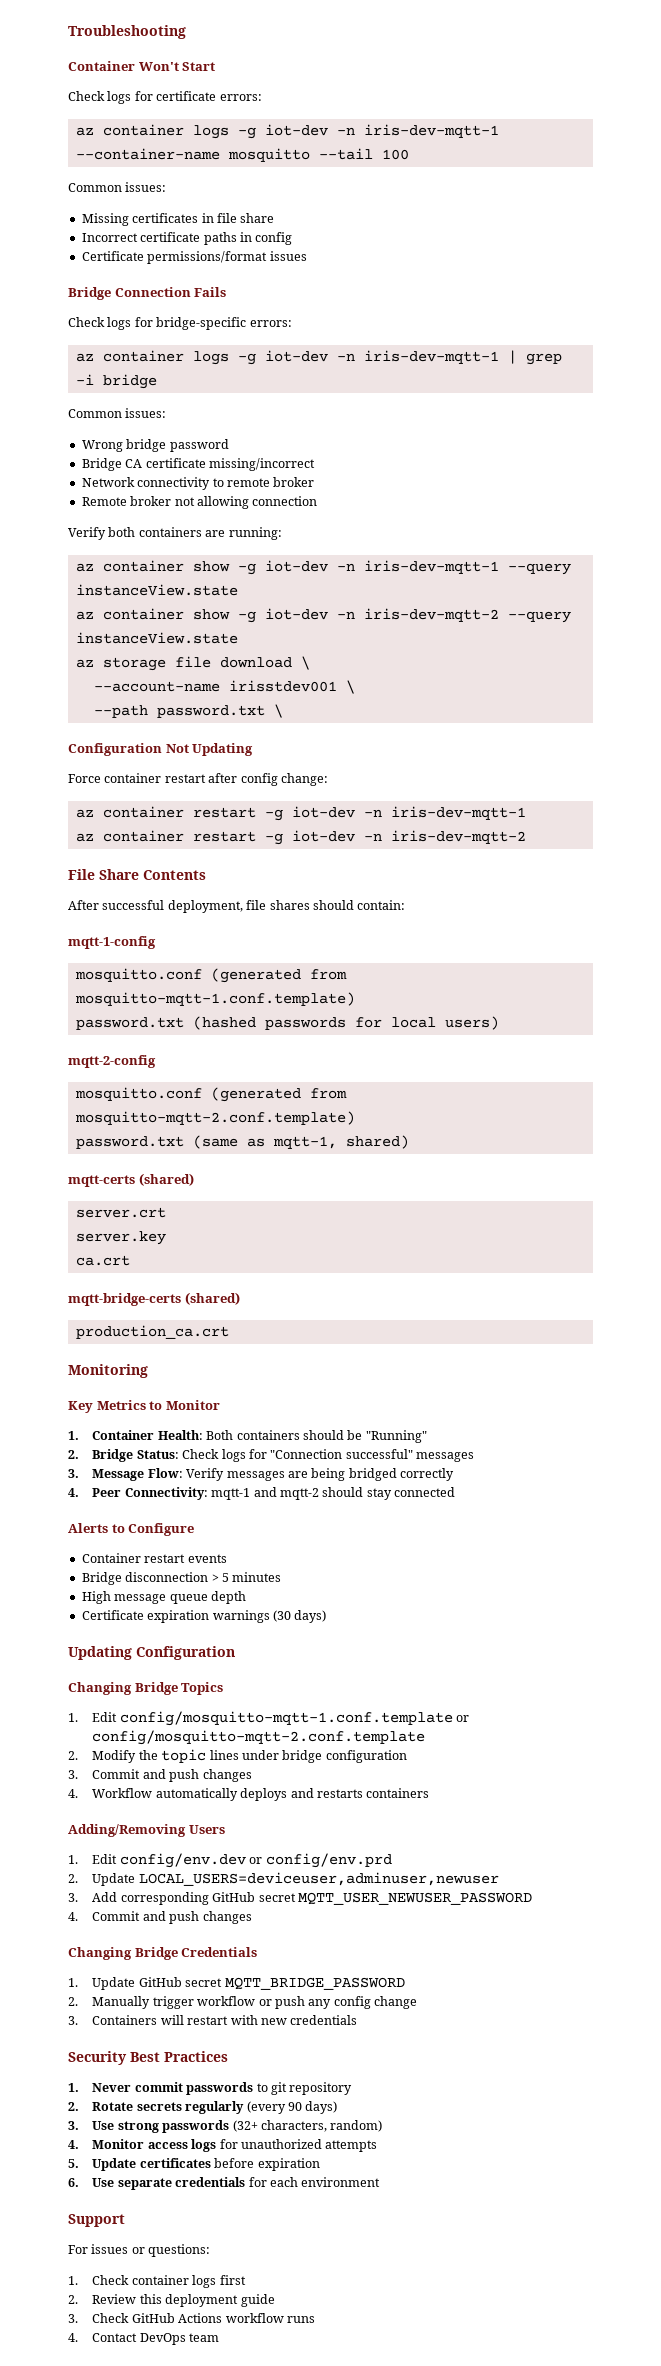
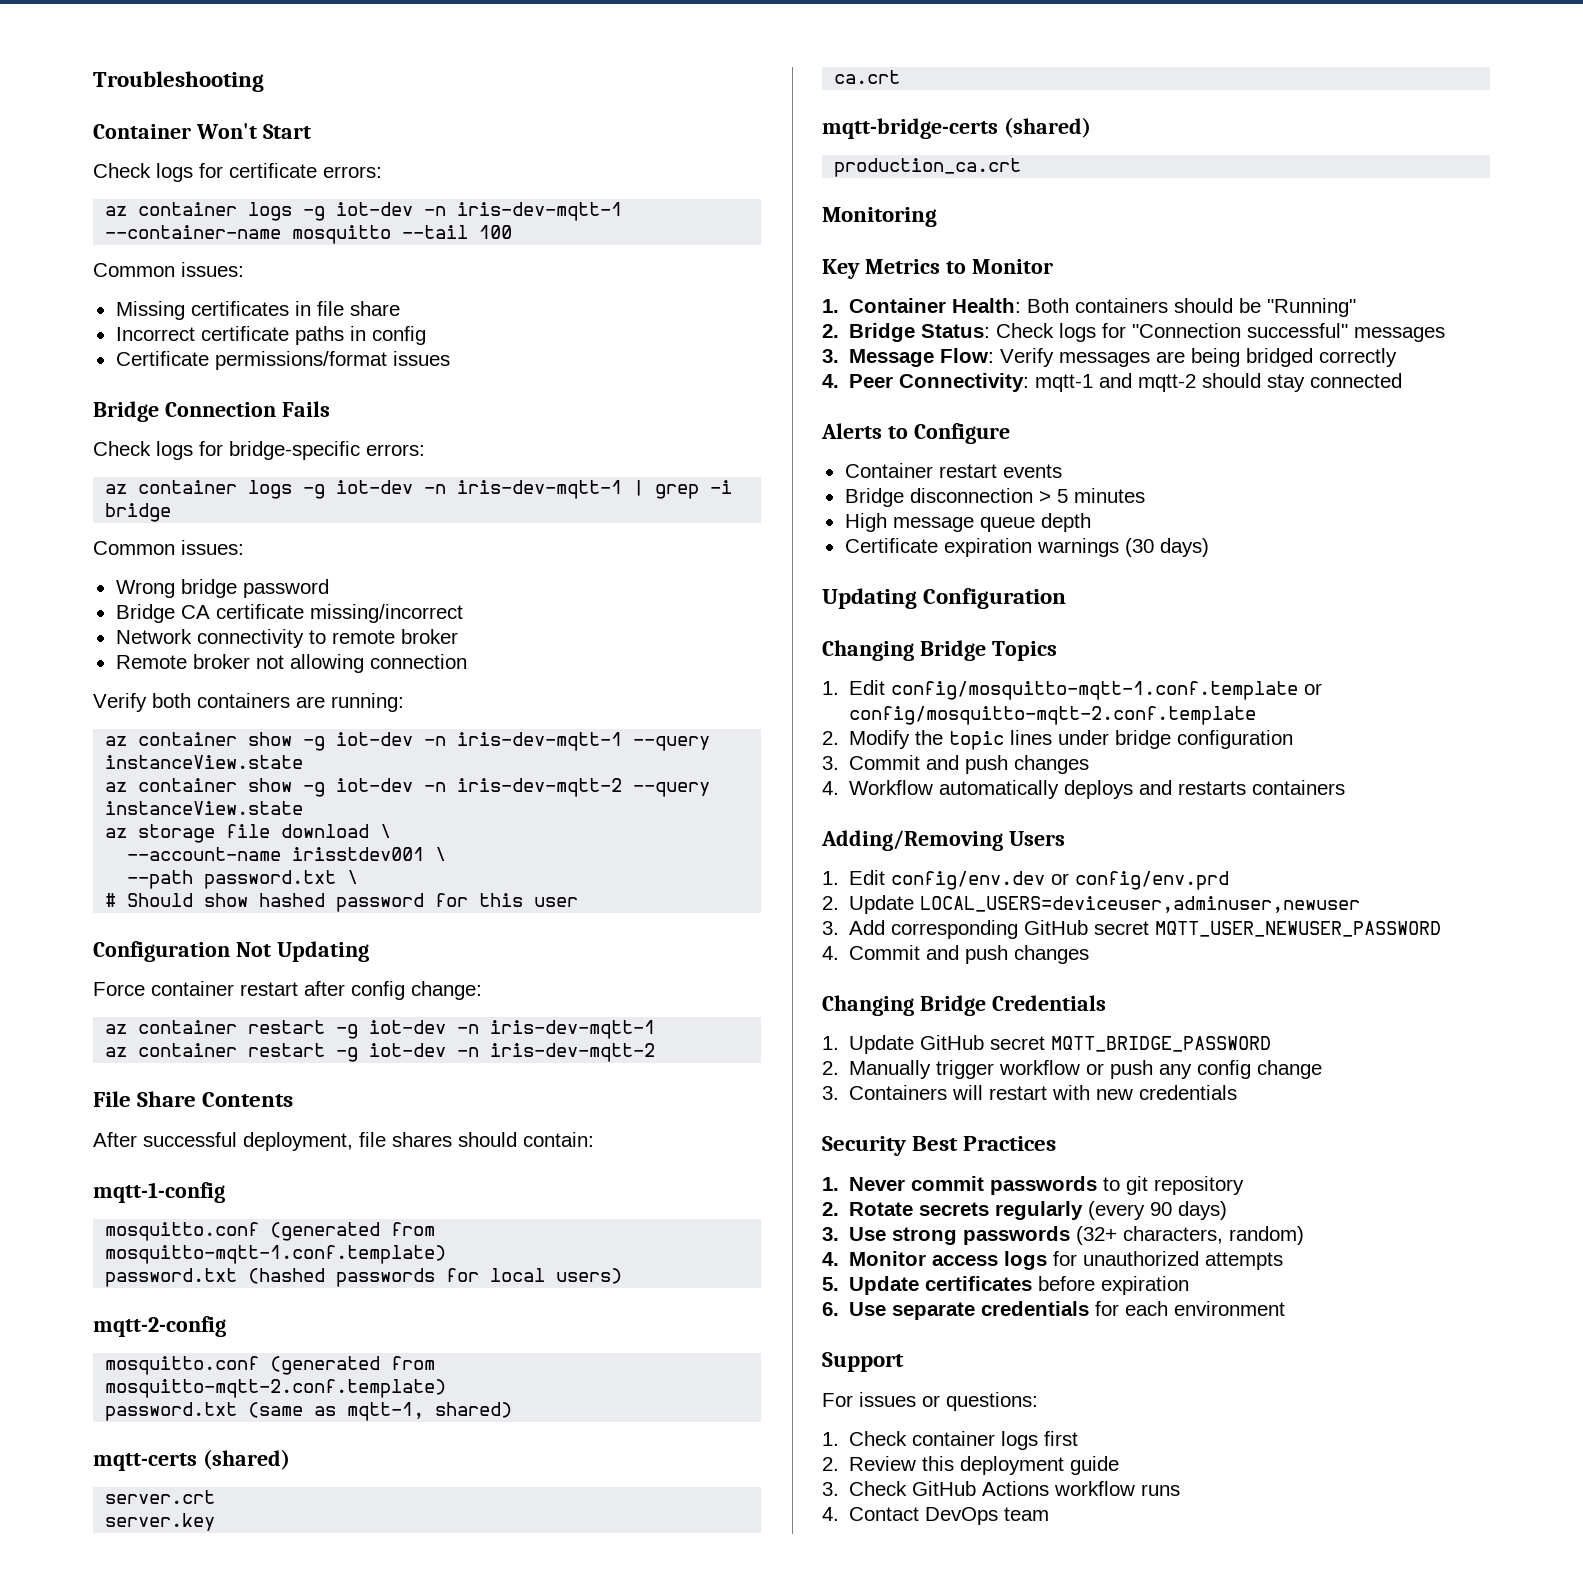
+ # Should show hashed password for this user

